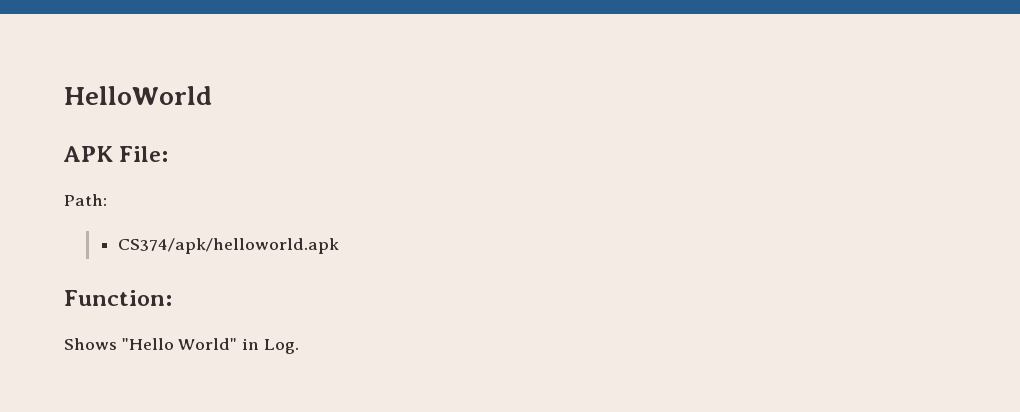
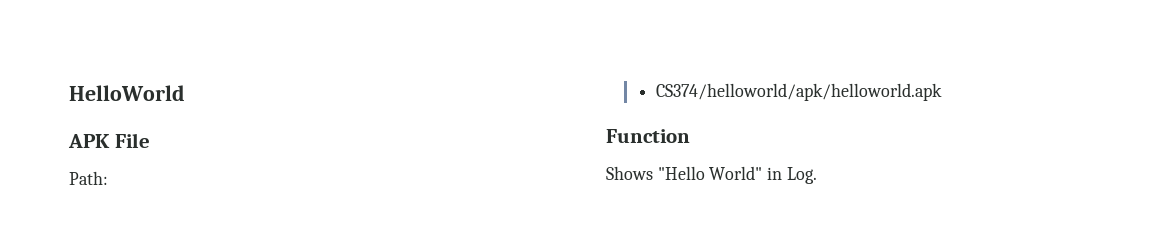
- APK File:
+ APK File
- CS374/apk/helloworld.apk
- Function:
+ CS374/helloworld/apk/helloworld.apk
+ Function

